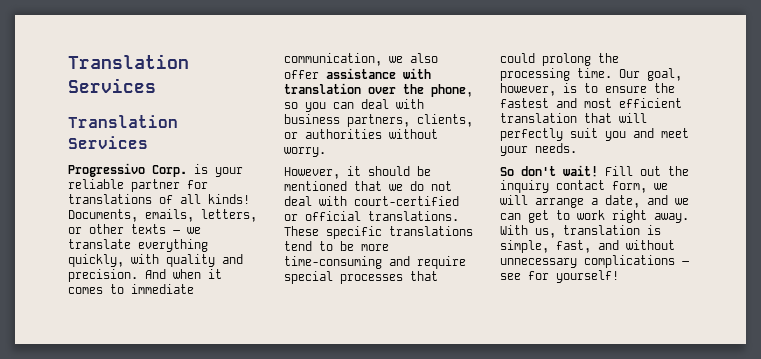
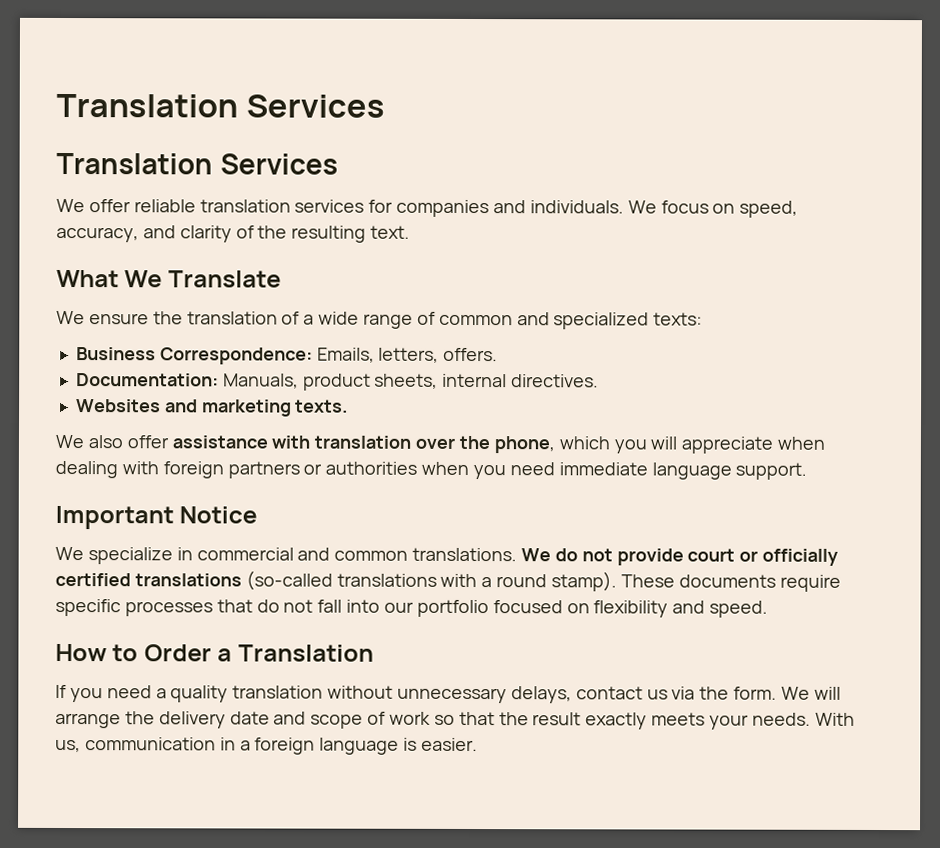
- Progressivo Corp. is your reliable partner for translations of all kinds! Documents, emails, letters, or other texts – we translate everything quickly, with quality and precision. And when it comes to immediate communication, we also offer assistance with translation over the phone, so you can deal with business partners, clients, or authorities without worry.
- However, it should be mentioned that we do not deal with court-certified or official translations. These specific translations tend to be more time-consuming and require special processes that could prolong the processing time. Our goal, however, is to ensure the fastest and most efficient translation that will perfectly suit you and meet your needs.
- So don't wait! Fill out the inquiry contact form, we will arrange a date, and we can get to work right away. With us, translation is simple, fast, and without unnecessary complications – see for yourself!
+ We offer reliable translation services for companies and individuals. We focus on speed, accuracy, and clarity of the resulting text.
+ What We Translate
+ We ensure the translation of a wide range of common and specialized texts:
+ Business Correspondence: Emails, letters, offers.
+ Documentation: Manuals, product sheets, internal directives.
+ Websites and marketing texts.
+ We also offer assistance with translation over the phone, which you will appreciate when dealing with foreign partners or authorities when you need immediate language support.
+ Important Notice
+ We specialize in commercial and common translations. We do not provide court or officially certified translations (so-called translations with a round stamp). These documents require specific processes that do not fall into our portfolio focused on flexibility and speed.
+ How to Order a Translation
+ If you need a quality translation without unnecessary delays, contact us via the form. We will arrange the delivery date and scope of work so that the result exactly meets your needs. With us, communication in a foreign language is easier.

